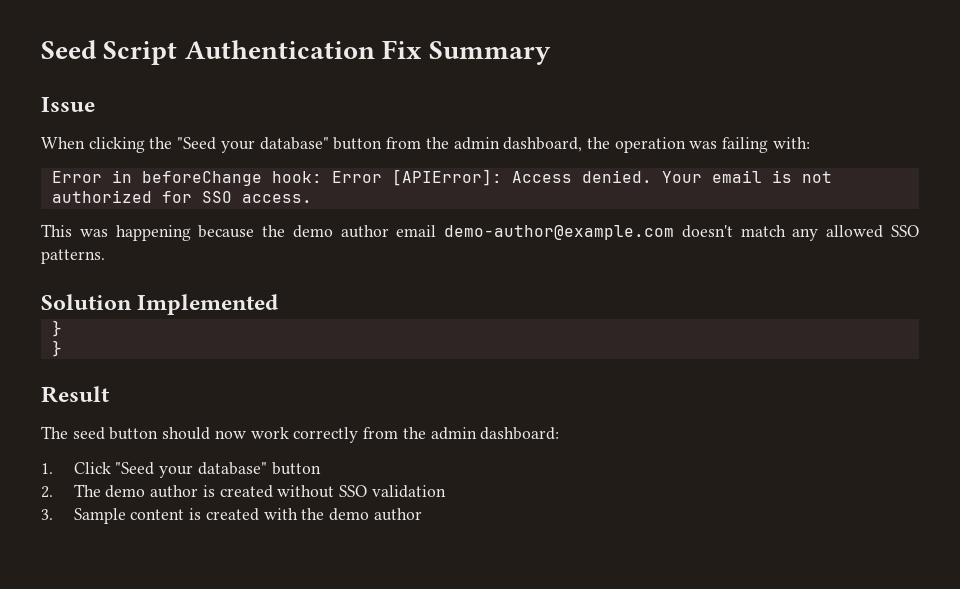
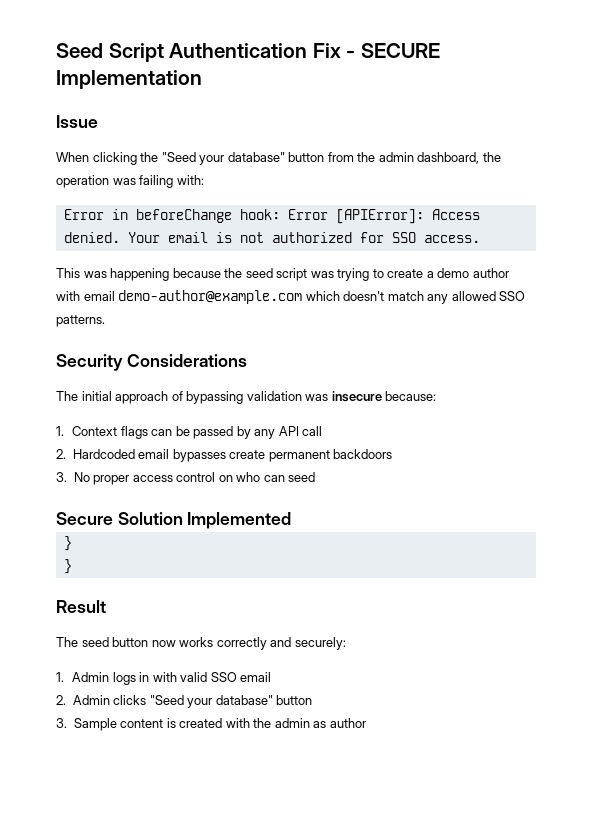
- Seed Script Authentication Fix Summary
+ Seed Script Authentication Fix - SECURE Implementation
- This was happening because the demo author email demo-author@example.com doesn't match any allowed SSO patterns.
+ This was happening because the seed script was trying to create a demo author with email demo-author@example.com which doesn't match any allowed SSO patterns.
- Solution Implemented
+ Security Considerations
+ The initial approach of bypassing validation was insecure because:
+ 1. Context flags can be passed by any API call
+ 2. Hardcoded email bypasses create permanent backdoors
+ 3. No proper access control on who can seed
+ Secure Solution Implemented
- The seed button should now work correctly from the admin dashboard:
- 1. Click "Seed your database" button
- 2. The demo author is created without SSO validation
+ The seed button now works correctly and securely:
+ 1. Admin logs in with valid SSO email
+ 2. Admin clicks "Seed your database" button
- 3. Sample content is created with the demo author
+ 3. Sample content is created with the admin as author

